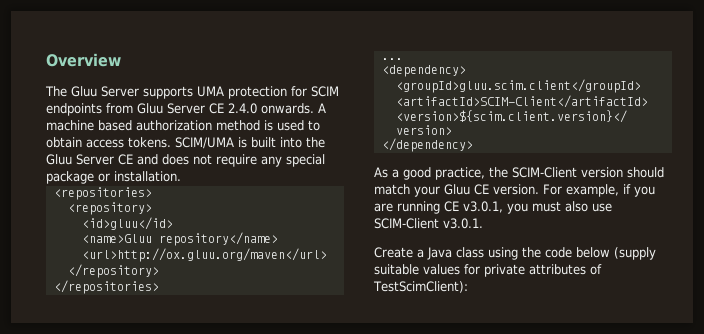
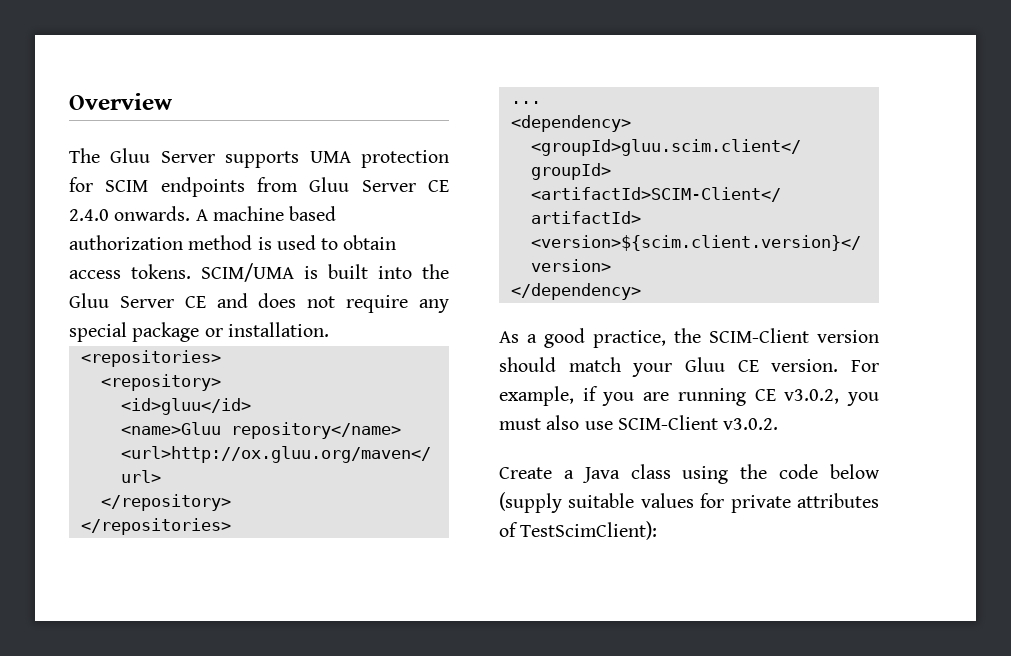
- For example, if you are running CE v3.0.1, you must also use SCIM-Client v3.0.1.
+ For example, if you are running CE v3.0.2, you must also use SCIM-Client v3.0.2.

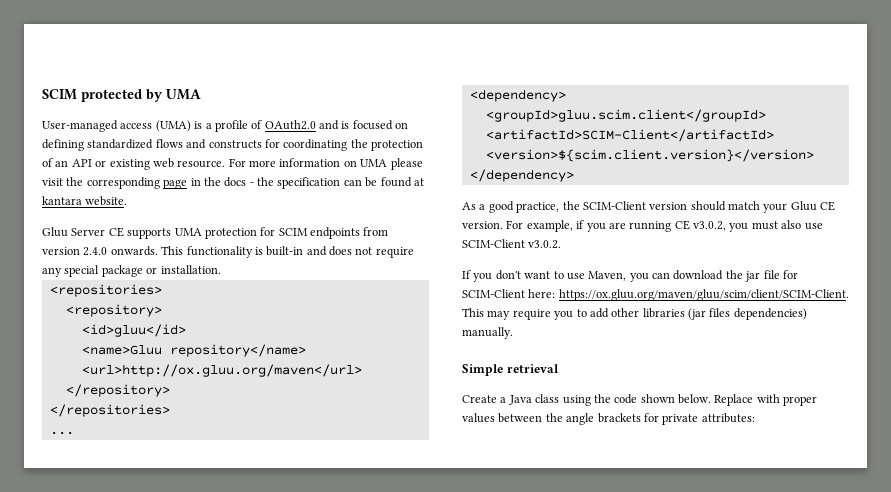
- Overview
- The Gluu Server supports UMA protection for SCIM endpoints from Gluu Server CE 2.4.0 onwards. A machine based authorization method is used to obtain access tokens. SCIM/UMA is built into the Gluu Server CE and does not require any special package or installation.
+ SCIM protected by UMA
+ User-managed access (UMA) is a profile of OAuth2.0 and is focused on defining standardized flows and constructs for coordinating the protection of an API or existing web resource. For more information on UMA please visit the corresponding page in the docs - the specification can be found at kantara website.
+ Gluu Server CE supports UMA protection for SCIM endpoints from version 2.4.0 onwards. This functionality is built-in and does not require any special package or installation.
+ If you don't want to use Maven, you can download the jar file for SCIM-Client here: https://ox.gluu.org/maven/gluu/scim/client/SCIM-Client. This may require you to add other libraries (jar files dependencies) manually.
+ Simple retrieval
- Create a Java class using the code below (supply suitable values for private attributes of TestScimClient):
+ Create a Java class using the code shown below. Replace with proper values between the angle brackets for private attributes:

